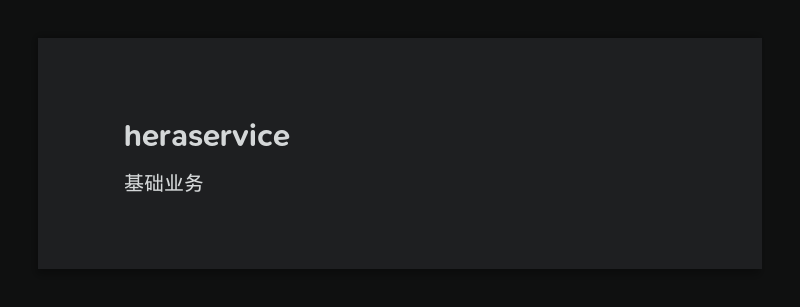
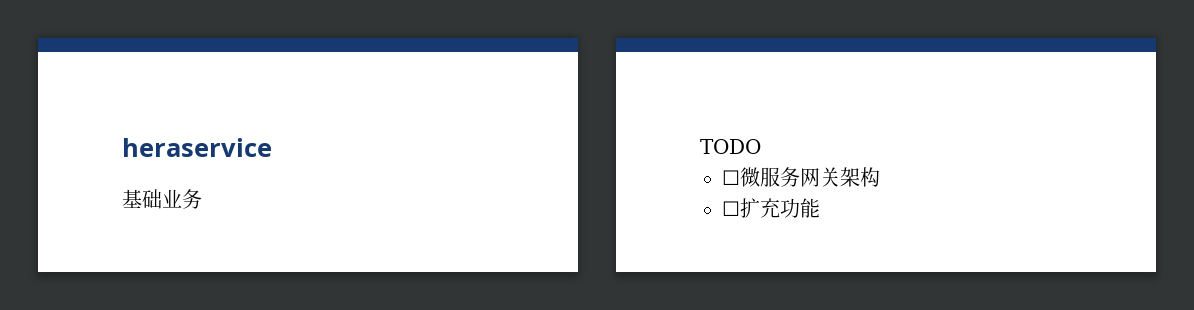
+ TODO
+ ☐微服务网关架构
+ ☐扩充功能

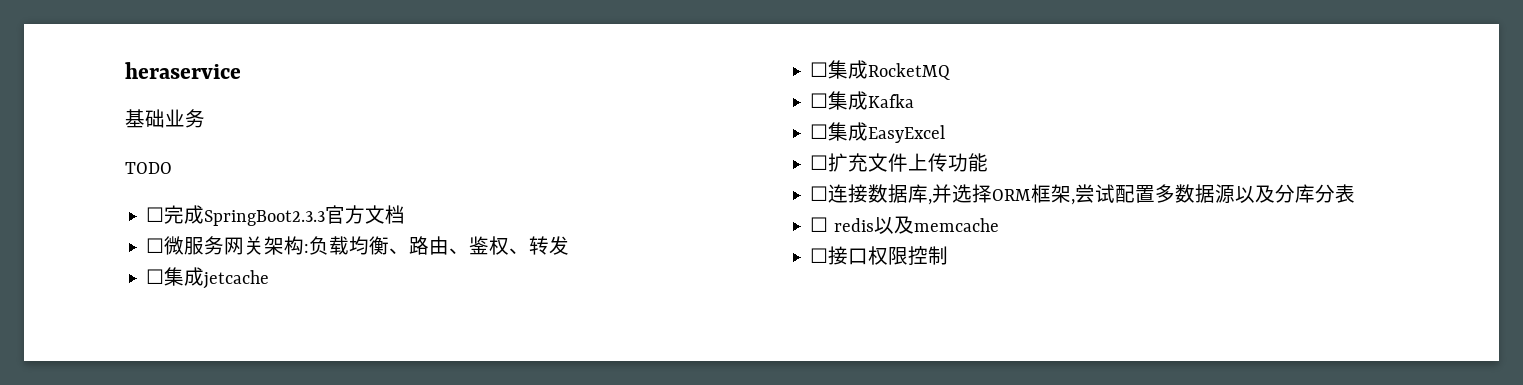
+ ☐完成SpringBoot2.3.3官方文档
- ☐微服务网关架构
+ ☐微服务网关架构:负载均衡、路由、鉴权、转发
+ ☐集成jetcache
+ ☐集成RocketMQ
+ ☐集成Kafka
+ ☐集成EasyExcel
- ☐扩充功能
+ ☐扩充文件上传功能
+ ☐连接数据库,并选择ORM框架,尝试配置多数据源以及分库分表
+ ☐ redis以及memcache
+ ☐接口权限控制

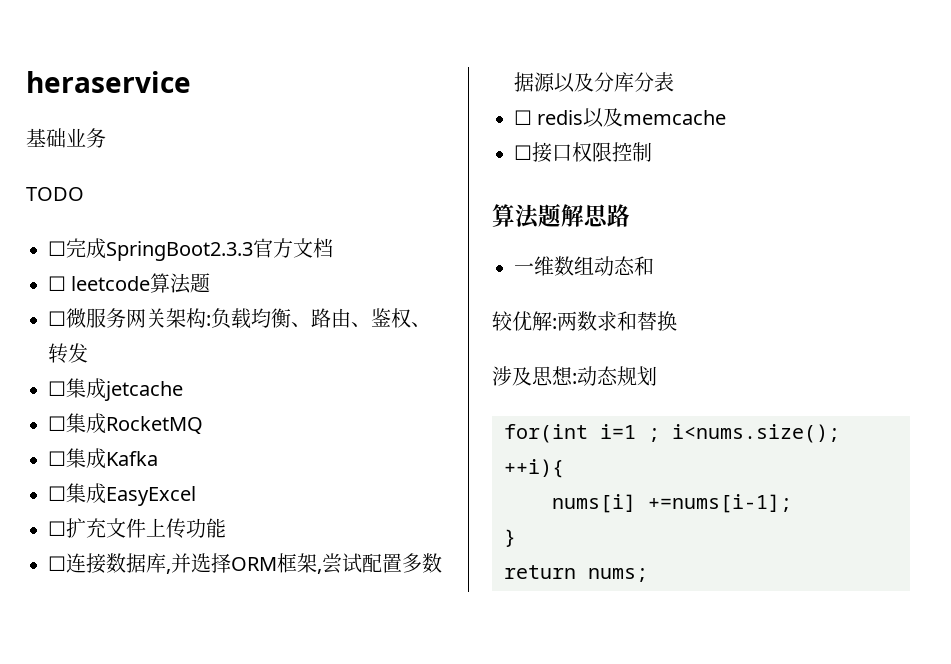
+ ☐ leetcode算法题
+ 算法题解思路
+ 一维数组动态和
+ 较优解:两数求和替换
+ 涉及思想:动态规划
+ for(int i=1 ; i<nums.size(); ++i){
+ nums[i] +=nums[i-1];
+ }
+ return nums;

